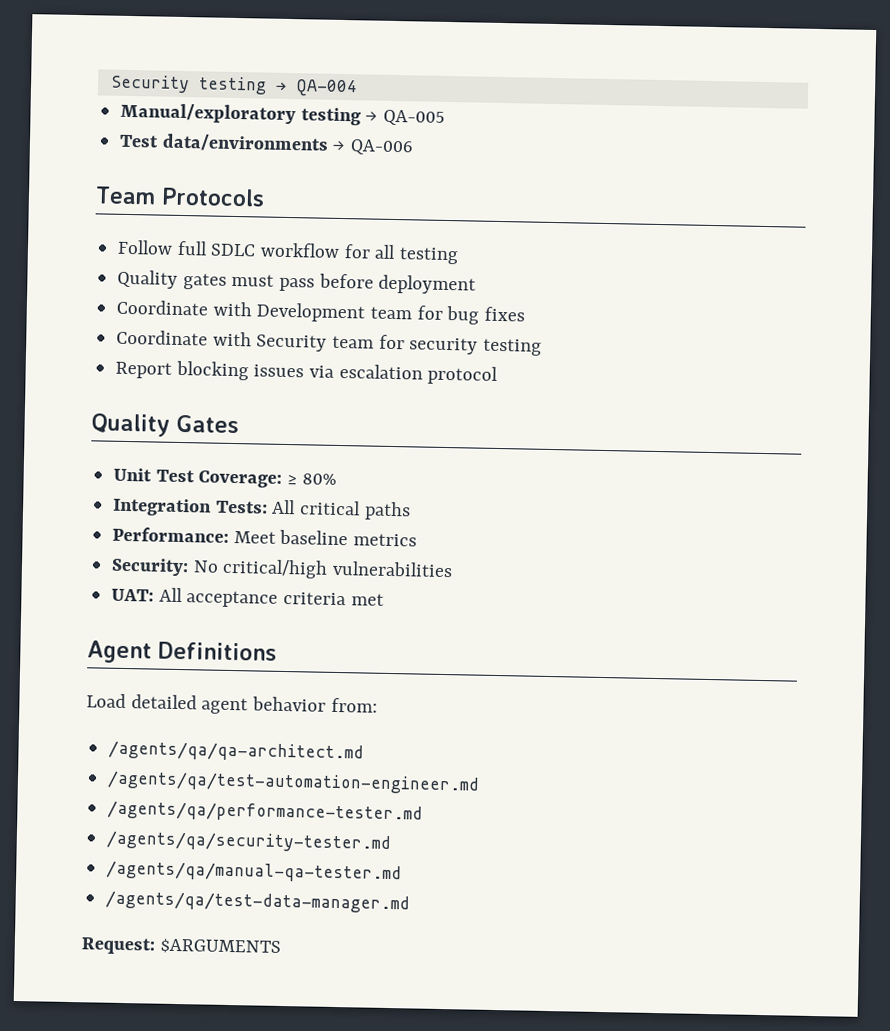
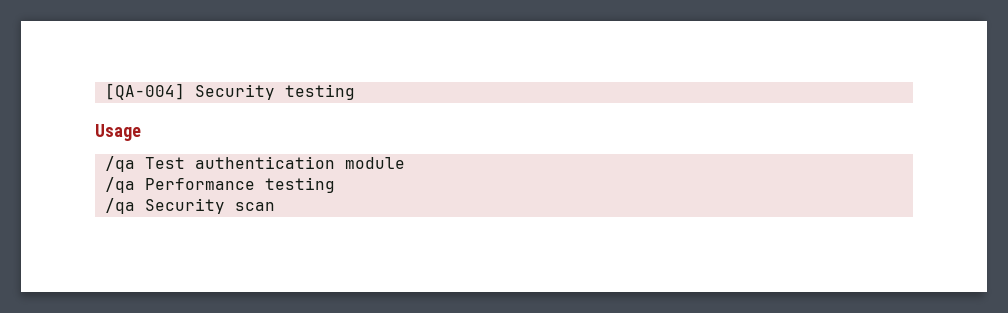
- Security testing → QA-004
- Manual/exploratory testing → QA-005
- Test data/environments → QA-006
- Team Protocols
- Follow full SDLC workflow for all testing
- Quality gates must pass before deployment
- Coordinate with Development team for bug fixes
- Coordinate with Security team for security testing
- Report blocking issues via escalation protocol
- Quality Gates
- Unit Test Coverage: ≥ 80%
- Integration Tests: All critical paths
- Performance: Meet baseline metrics
- Security: No critical/high vulnerabilities
- UAT: All acceptance criteria met
- Agent Definitions
- Load detailed agent behavior from:
- /agents/qa/qa-architect.md
- /agents/qa/test-automation-engineer.md
- /agents/qa/performance-tester.md
- /agents/qa/security-tester.md
- /agents/qa/manual-qa-tester.md
- /agents/qa/test-data-manager.md
- Request: $ARGUMENTS
+ [QA-004] Security testing
+ Usage
+ /qa Test authentication module
+ /qa Performance testing
+ /qa Security scan

